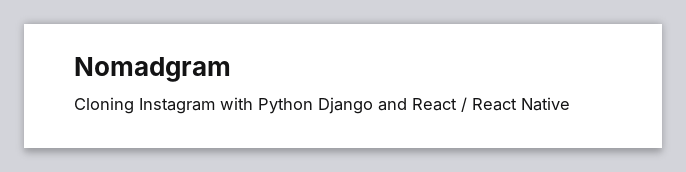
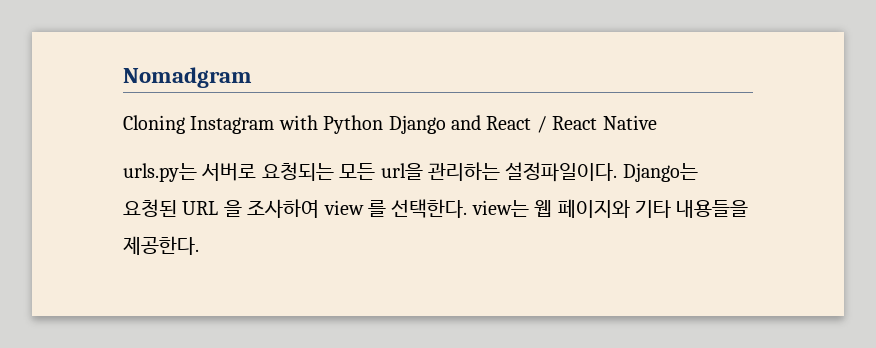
+ urls.py는 서버로 요청되는 모든 url을 관리하는 설정파일이다. Django는 요청된 URL 을 조사하여 view 를 선택한다. view는 웹 페이지와 기타 내용들을 제공한다.

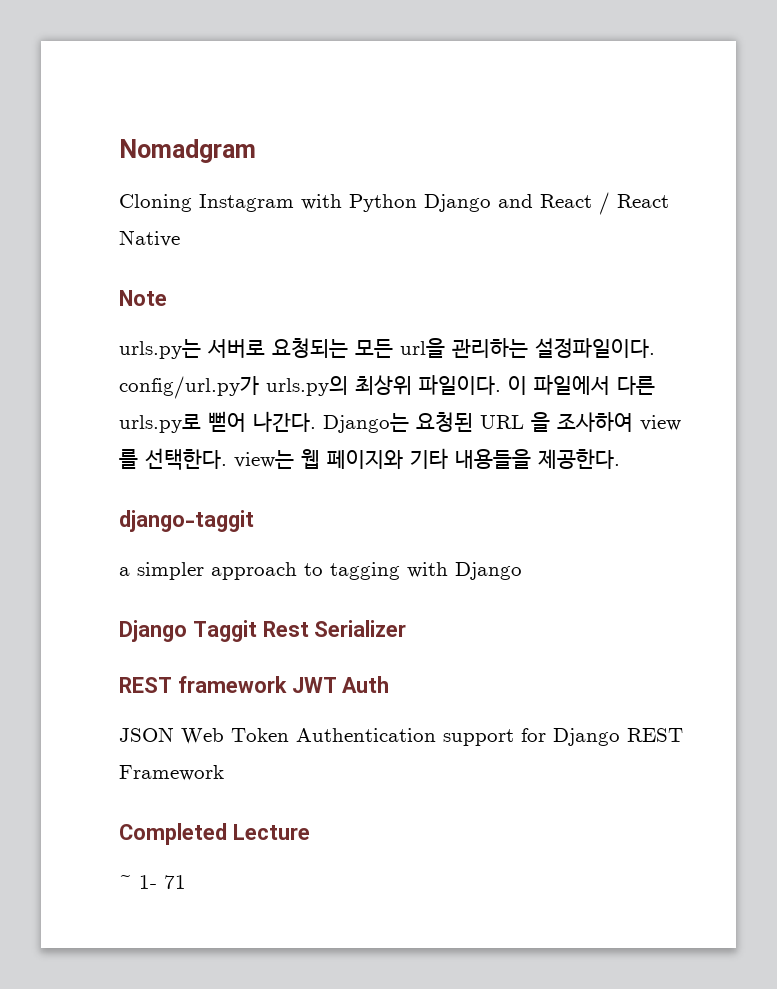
+ Note
- urls.py는 서버로 요청되는 모든 url을 관리하는 설정파일이다.
+ urls.py는 서버로 요청되는 모든 url을 관리하는 설정파일이다. config/url.py가 urls.py의 최상위 파일이다. 이 파일에서 다른 urls.py로 뻗어 나간다.
+ django-taggit
+ a simpler approach to tagging with Django
+ Django Taggit Rest Serializer
+ REST framework JWT Auth
+ JSON Web Token Authentication support for Django REST Framework
+ Completed Lecture
+ ~ 1- 71

